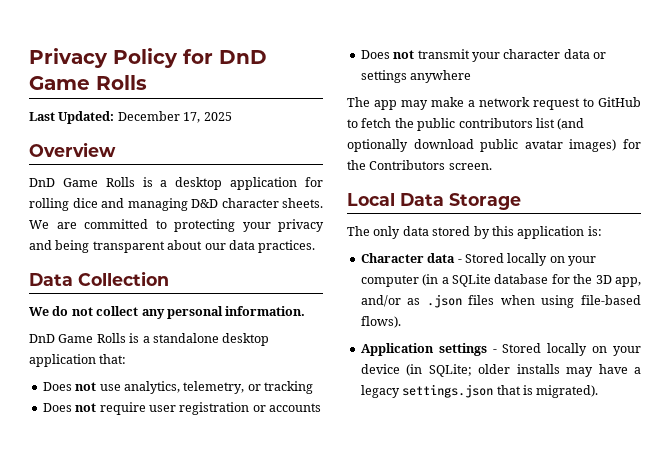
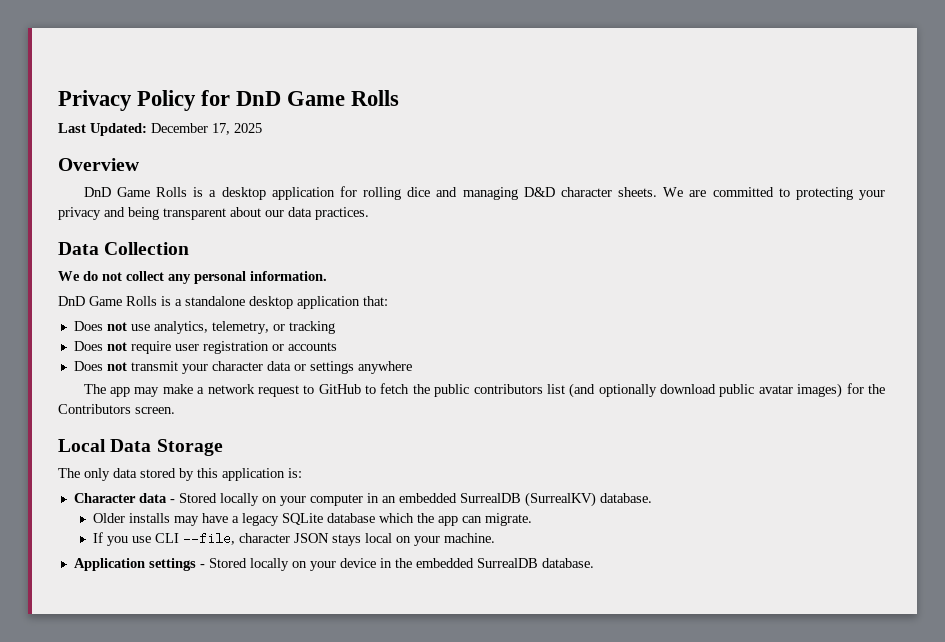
- Character data - Stored locally on your computer (in a SQLite database for the 3D app, and/or as .json files when using file-based flows).
+ Character data - Stored locally on your computer in an embedded SurrealDB (SurrealKV) database.
+ Older installs may have a legacy SQLite database which the app can migrate.
+ If you use CLI --file, character JSON stays local on your machine.
- Application settings - Stored locally on your device (in SQLite; older installs may have a legacy settings.json that is migrated).
+ Application settings - Stored locally on your device in the embedded SurrealDB database.

